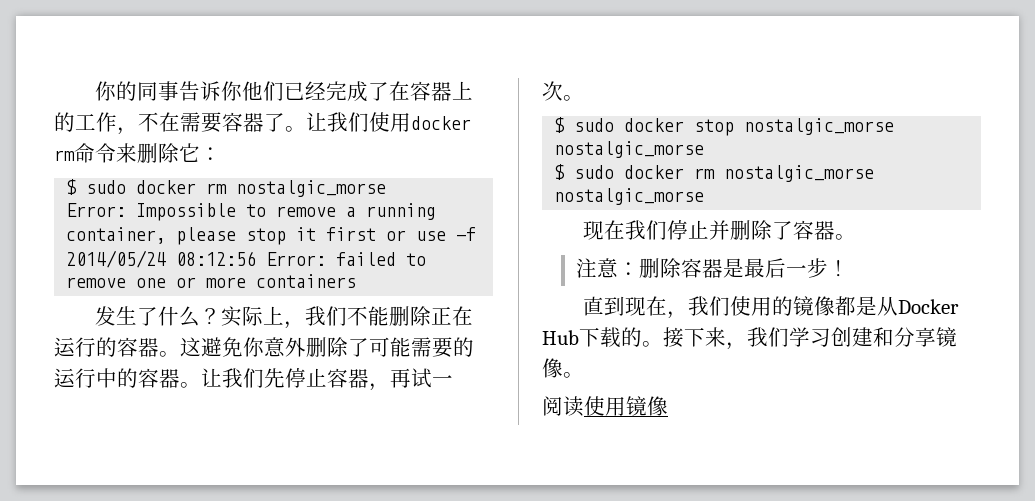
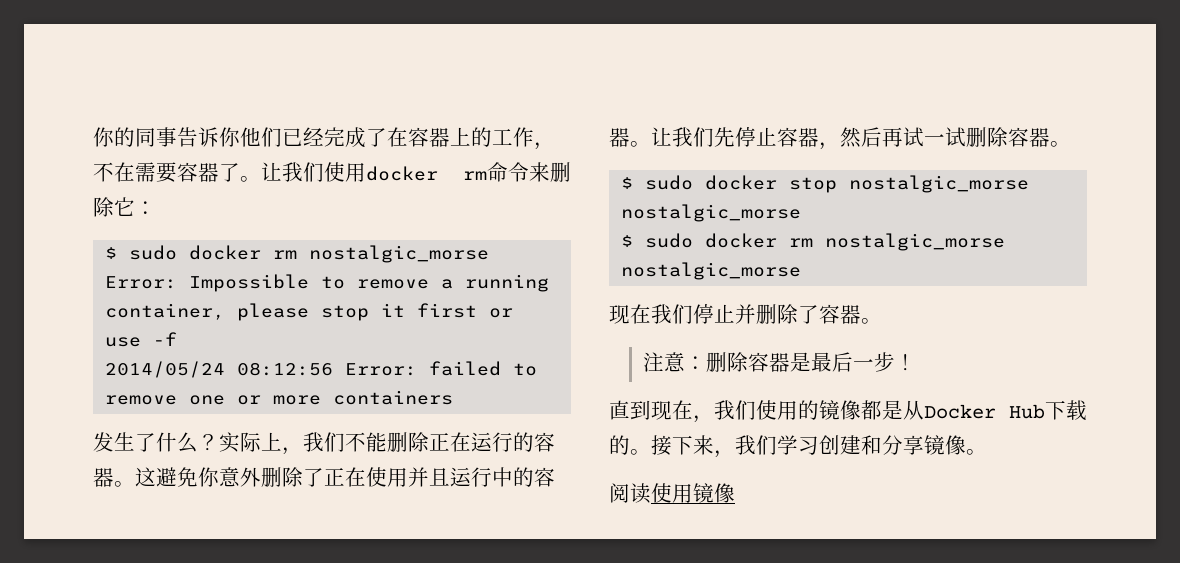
- 这避免你意外删除了可能需要的运行中的容器。
+ 这避免你意外删除了正在使用并且运行中的容器。
- 让我们先停止容器，再试一次。
+ 让我们先停止容器，然后再试一试删除容器。

